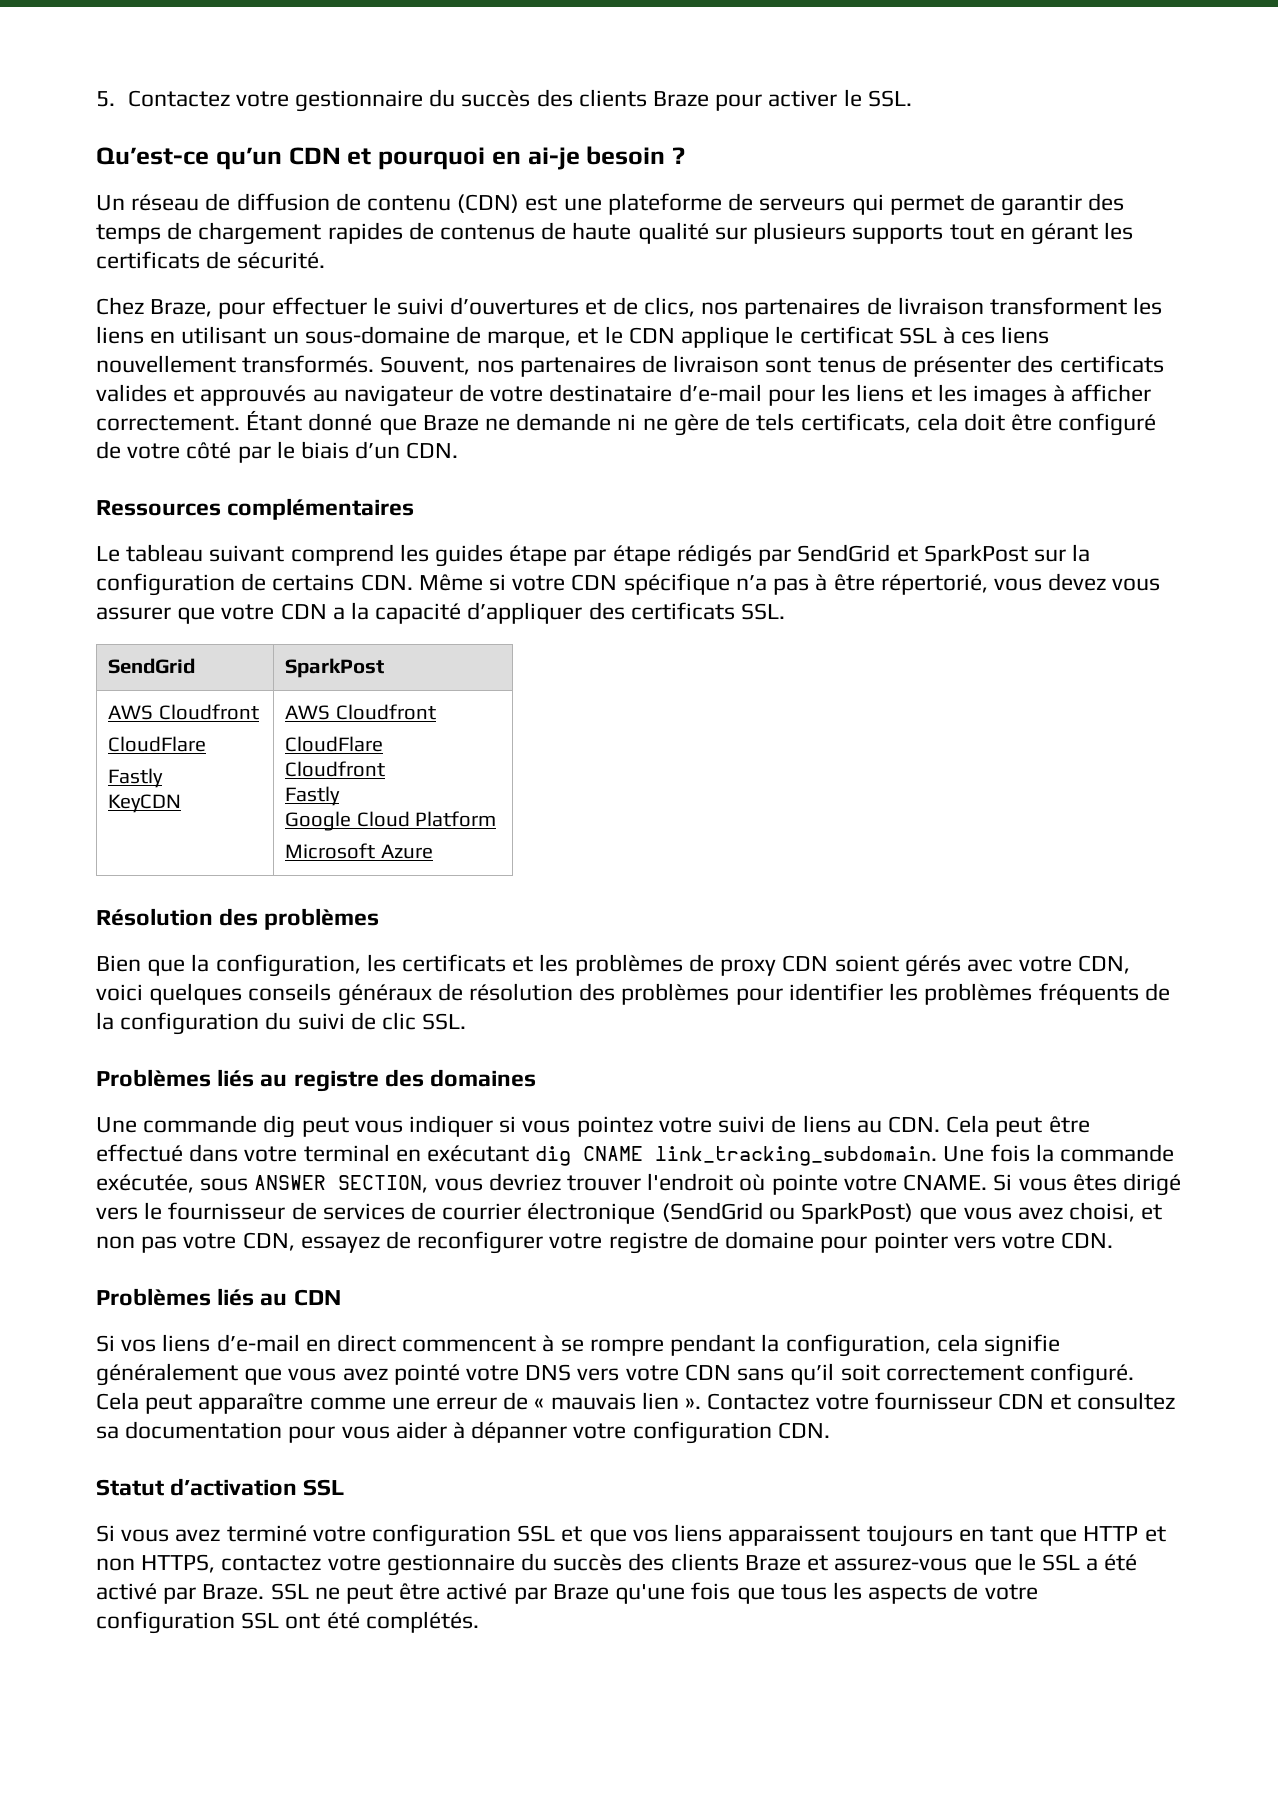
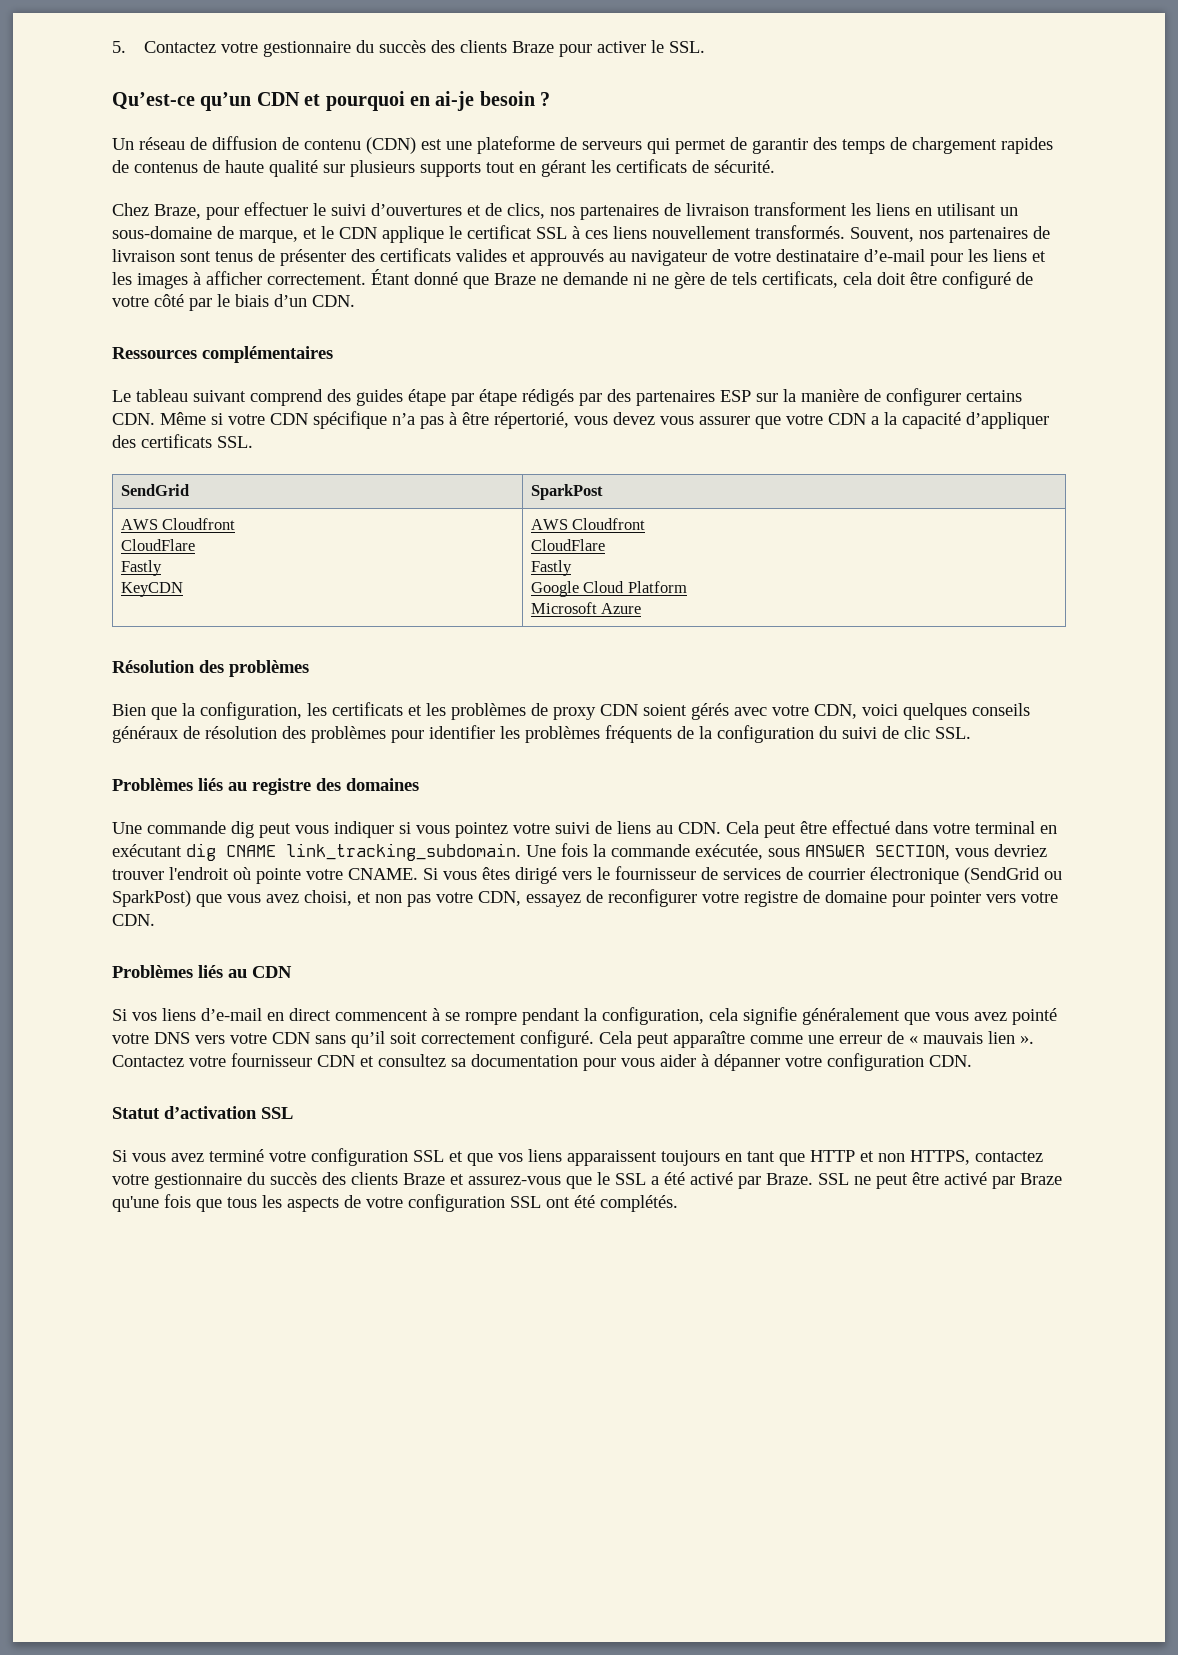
- Le tableau suivant comprend les guides étape par étape rédigés par SendGrid et SparkPost sur la configuration de certains CDN. Même si votre CDN spécifique n’a pas à être répertorié, vous devez vous assurer que votre CDN a la capacité d’appliquer des certificats SSL.
+ Le tableau suivant comprend des guides étape par étape rédigés par des partenaires ESP sur la manière de configurer certains CDN. Même si votre CDN spécifique n’a pas à être répertorié, vous devez vous assurer que votre CDN a la capacité d’appliquer des certificats SSL.
  SendGrid | SparkPost
  AWS Cloudfront
  CloudFlare
  Fastly
  KeyCDN | AWS Cloudfront
  CloudFlare
- Cloudfront

